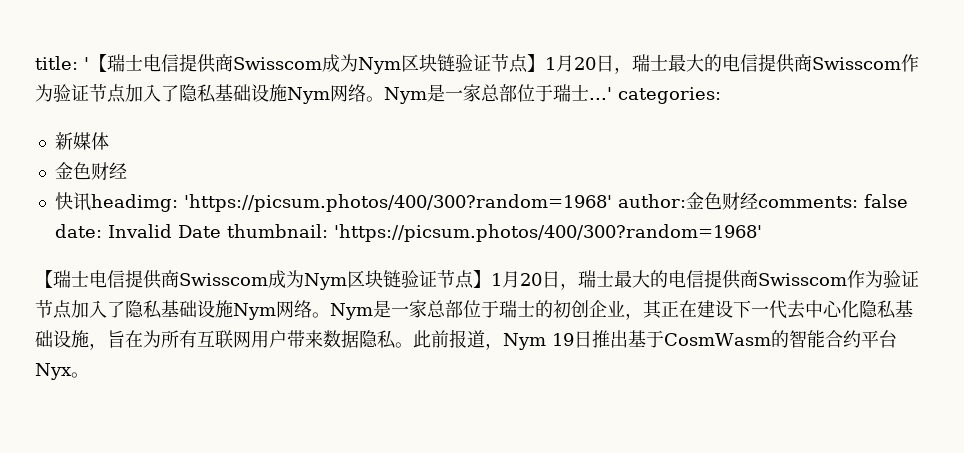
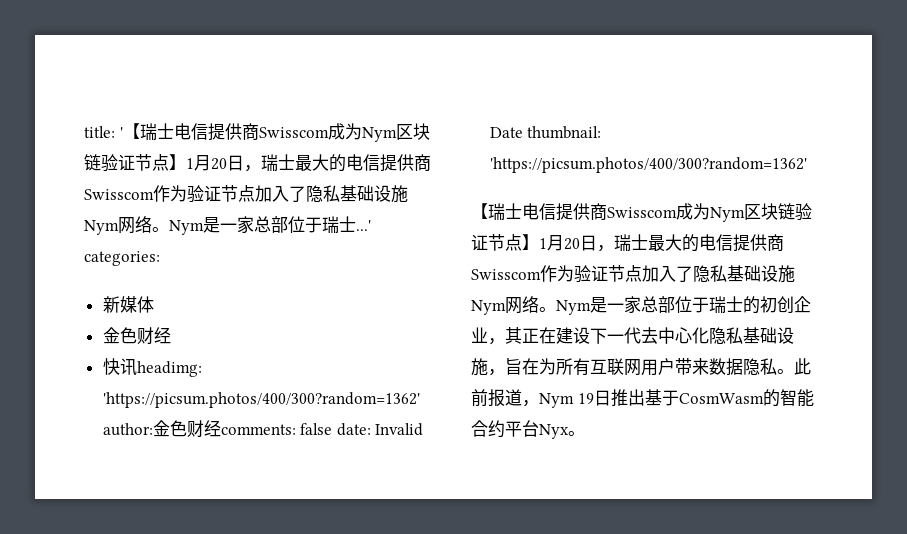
- 快讯headimg: 'https://picsum.photos/400/300?random=1968' author:金色财经comments: false date: Invalid Date thumbnail: 'https://picsum.photos/400/300?random=1968'
+ 快讯headimg: 'https://picsum.photos/400/300?random=1362' author:金色财经comments: false date: Invalid Date thumbnail: 'https://picsum.photos/400/300?random=1362'

